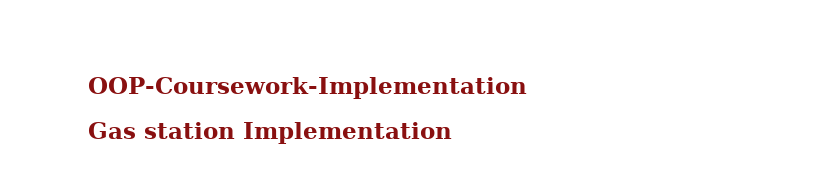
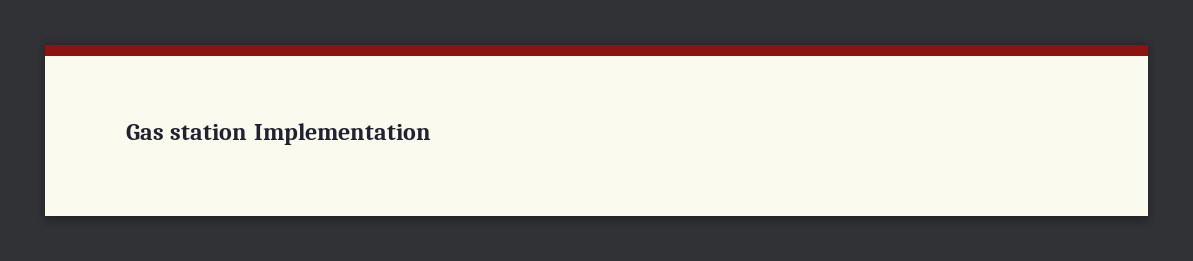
- OOP-Coursework-Implementation

